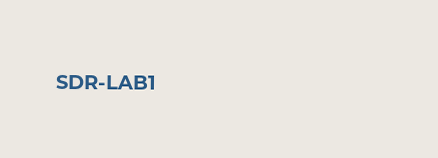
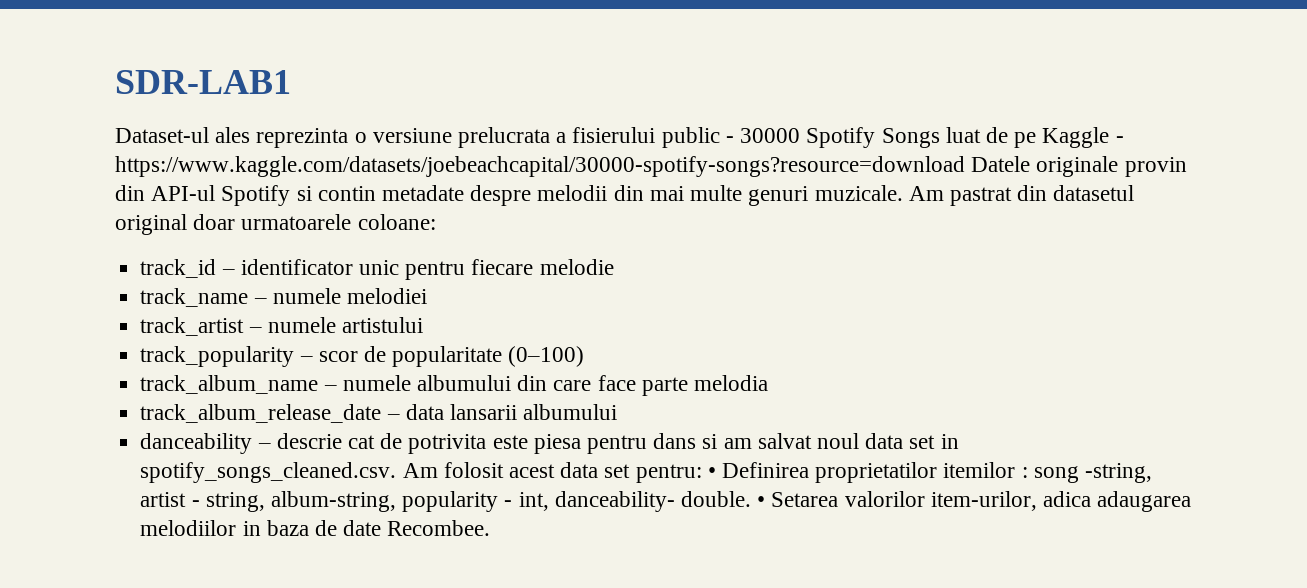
+ Dataset-ul ales reprezinta o versiune prelucrata a fisierului public - 30000 Spotify Songs luat de pe Kaggle - https://www.kaggle.com/datasets/joebeachcapital/30000-spotify-songs?resource=download Datele originale provin din API-ul Spotify si contin metadate despre melodii din mai multe genuri muzicale. Am pastrat din datasetul original doar urmatoarele coloane:
+ track_id – identificator unic pentru fiecare melodie
+ track_name – numele melodiei
+ track_artist – numele artistului
+ track_popularity – scor de popularitate (0–100)
+ track_album_name – numele albumului din care face parte melodia
+ track_album_release_date – data lansarii albumului
+ danceability – descrie cat de potrivita este piesa pentru dans si am salvat noul data set in spotify_songs_cleaned.csv. Am folosit acest data set pentru: • Definirea proprietatilor itemilor : song -string, artist - string, album-string, popularity - int, danceability- double. • Setarea valorilor item-urilor, adica adaugarea melodiilor in baza de date Recombee.

